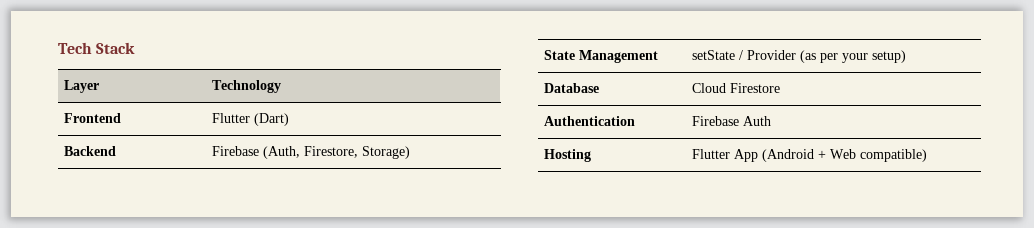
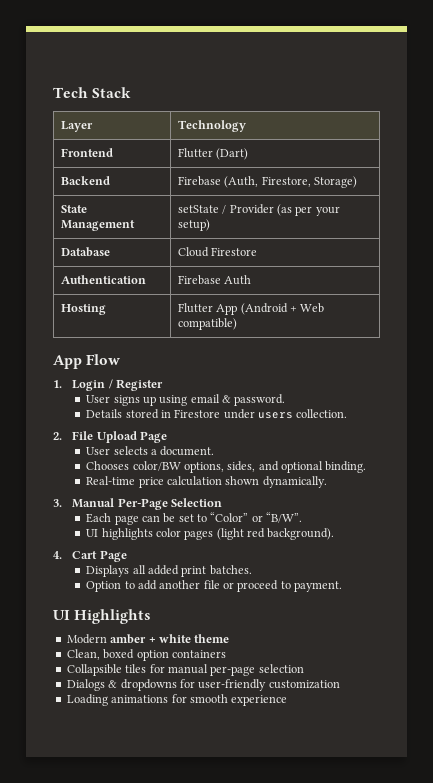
+ App Flow
+ 1. Login / Register
+ User signs up using email & password.
+ Details stored in Firestore under users collection.
+ 2. File Upload Page
+ User selects a document.
+ Chooses color/BW options, sides, and optional binding.
+ Real-time price calculation shown dynamically.
+ 3. Manual Per-Page Selection
+ Each page can be set to “Color” or “B/W”.
+ UI highlights color pages (light red background).
+ 4. Cart Page
+ Displays all added print batches.
+ Option to add another file or proceed to payment.
+ UI Highlights
+ Modern amber + white theme
+ Clean, boxed option containers
+ Collapsible tiles for manual per-page selection
+ Dialogs & dropdowns for user-friendly customization
+ Loading animations for smooth experience

